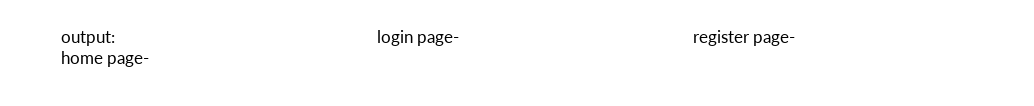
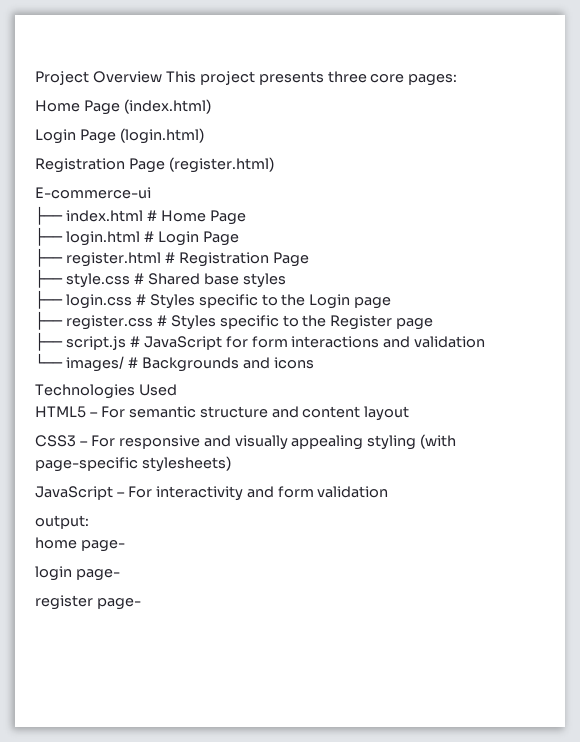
+ Project Overview This project presents three core pages:
+ Home Page (index.html)
+ Login Page (login.html)
+ Registration Page (register.html)
+ E-commerce-ui
+ ├── index.html # Home Page
+ ├── login.html # Login Page
+ ├── register.html # Registration Page
+ ├── style.css # Shared base styles
+ ├── login.css # Styles specific to the Login page
+ ├── register.css # Styles specific to the Register page
+ ├── script.js # JavaScript for form interactions and validation
+ └── images/ # Backgrounds and icons
+ Technologies Used
+ HTML5 – For semantic structure and content layout
+ CSS3 – For responsive and visually appealing styling (with page-specific stylesheets)
+ JavaScript – For interactivity and form validation

